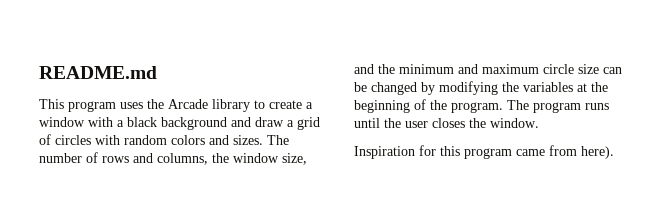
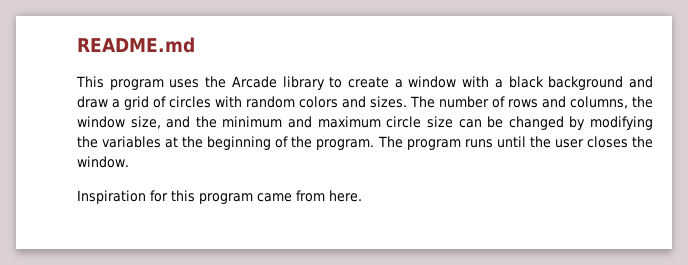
- Inspiration for this program came from here).
+ Inspiration for this program came from here.

